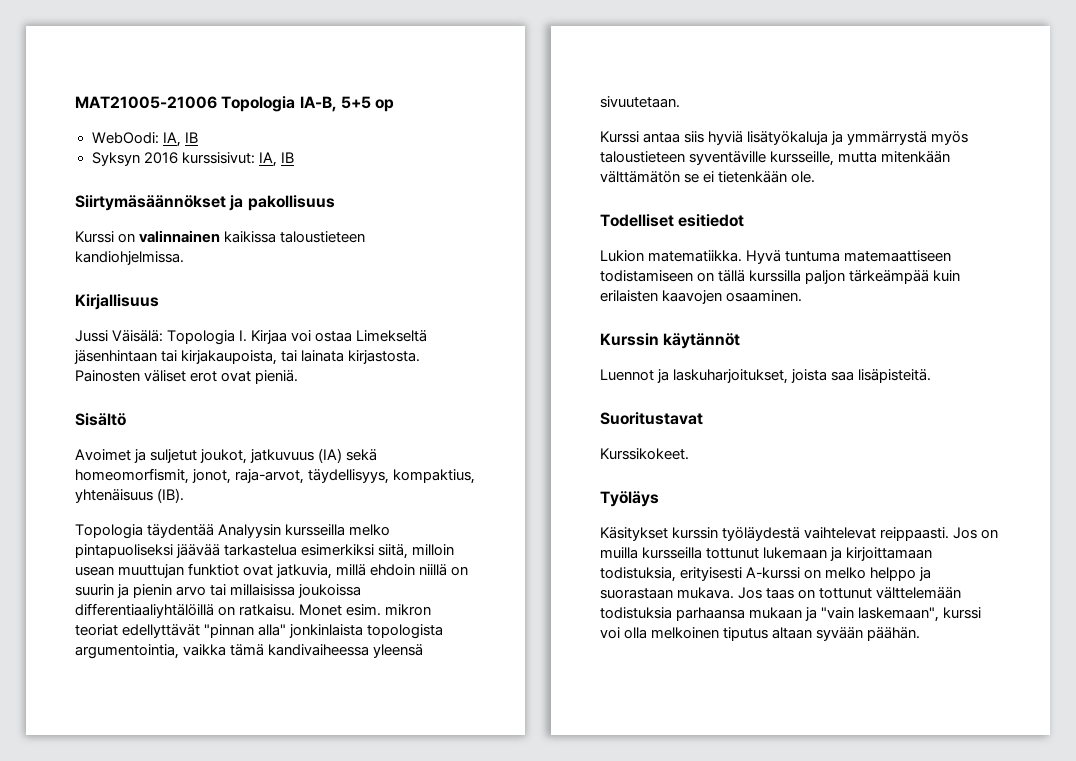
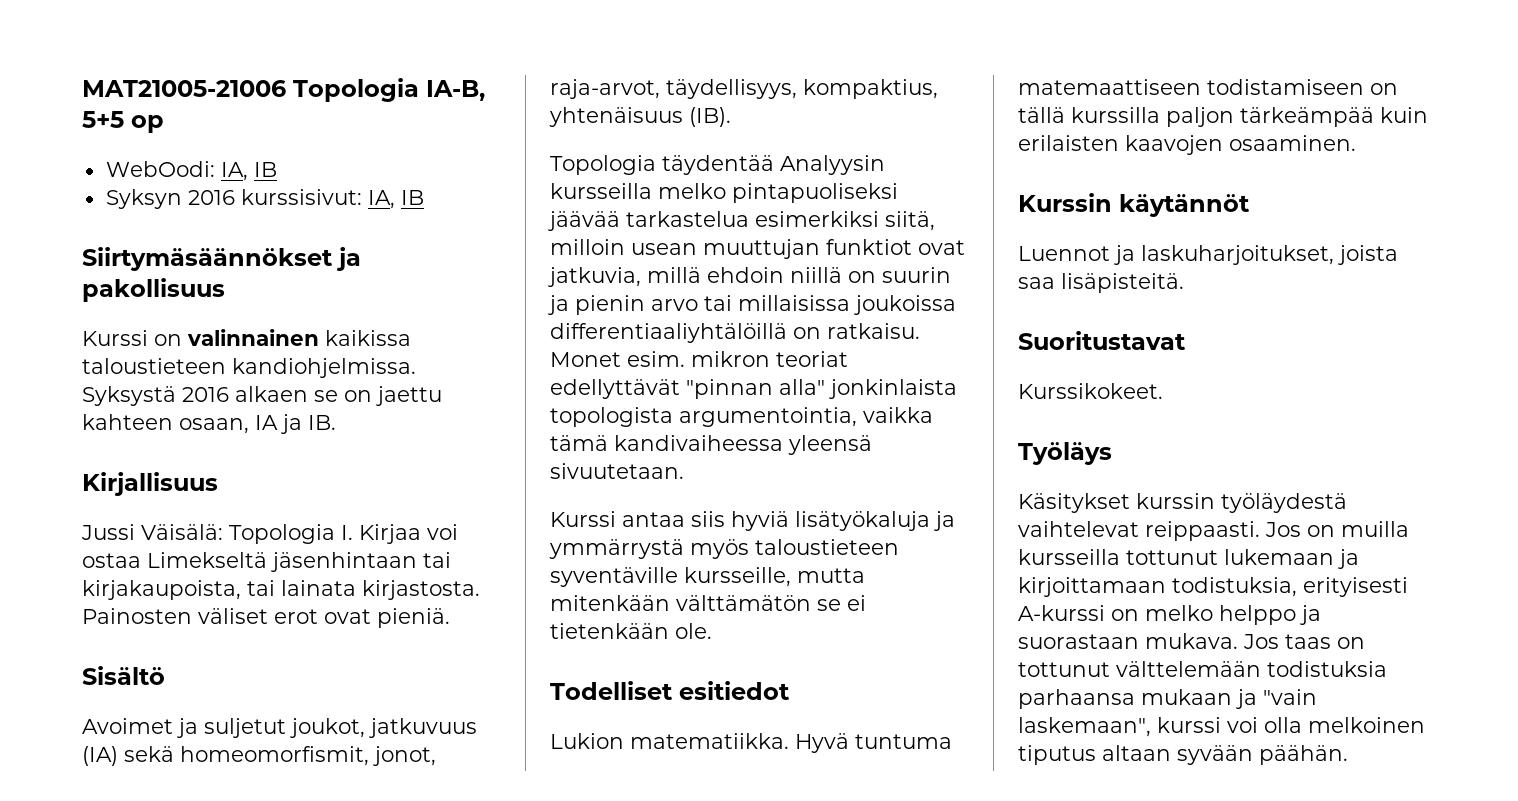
+ Syksystä 2016 alkaen se on jaettu kahteen osaan, IA ja IB.

